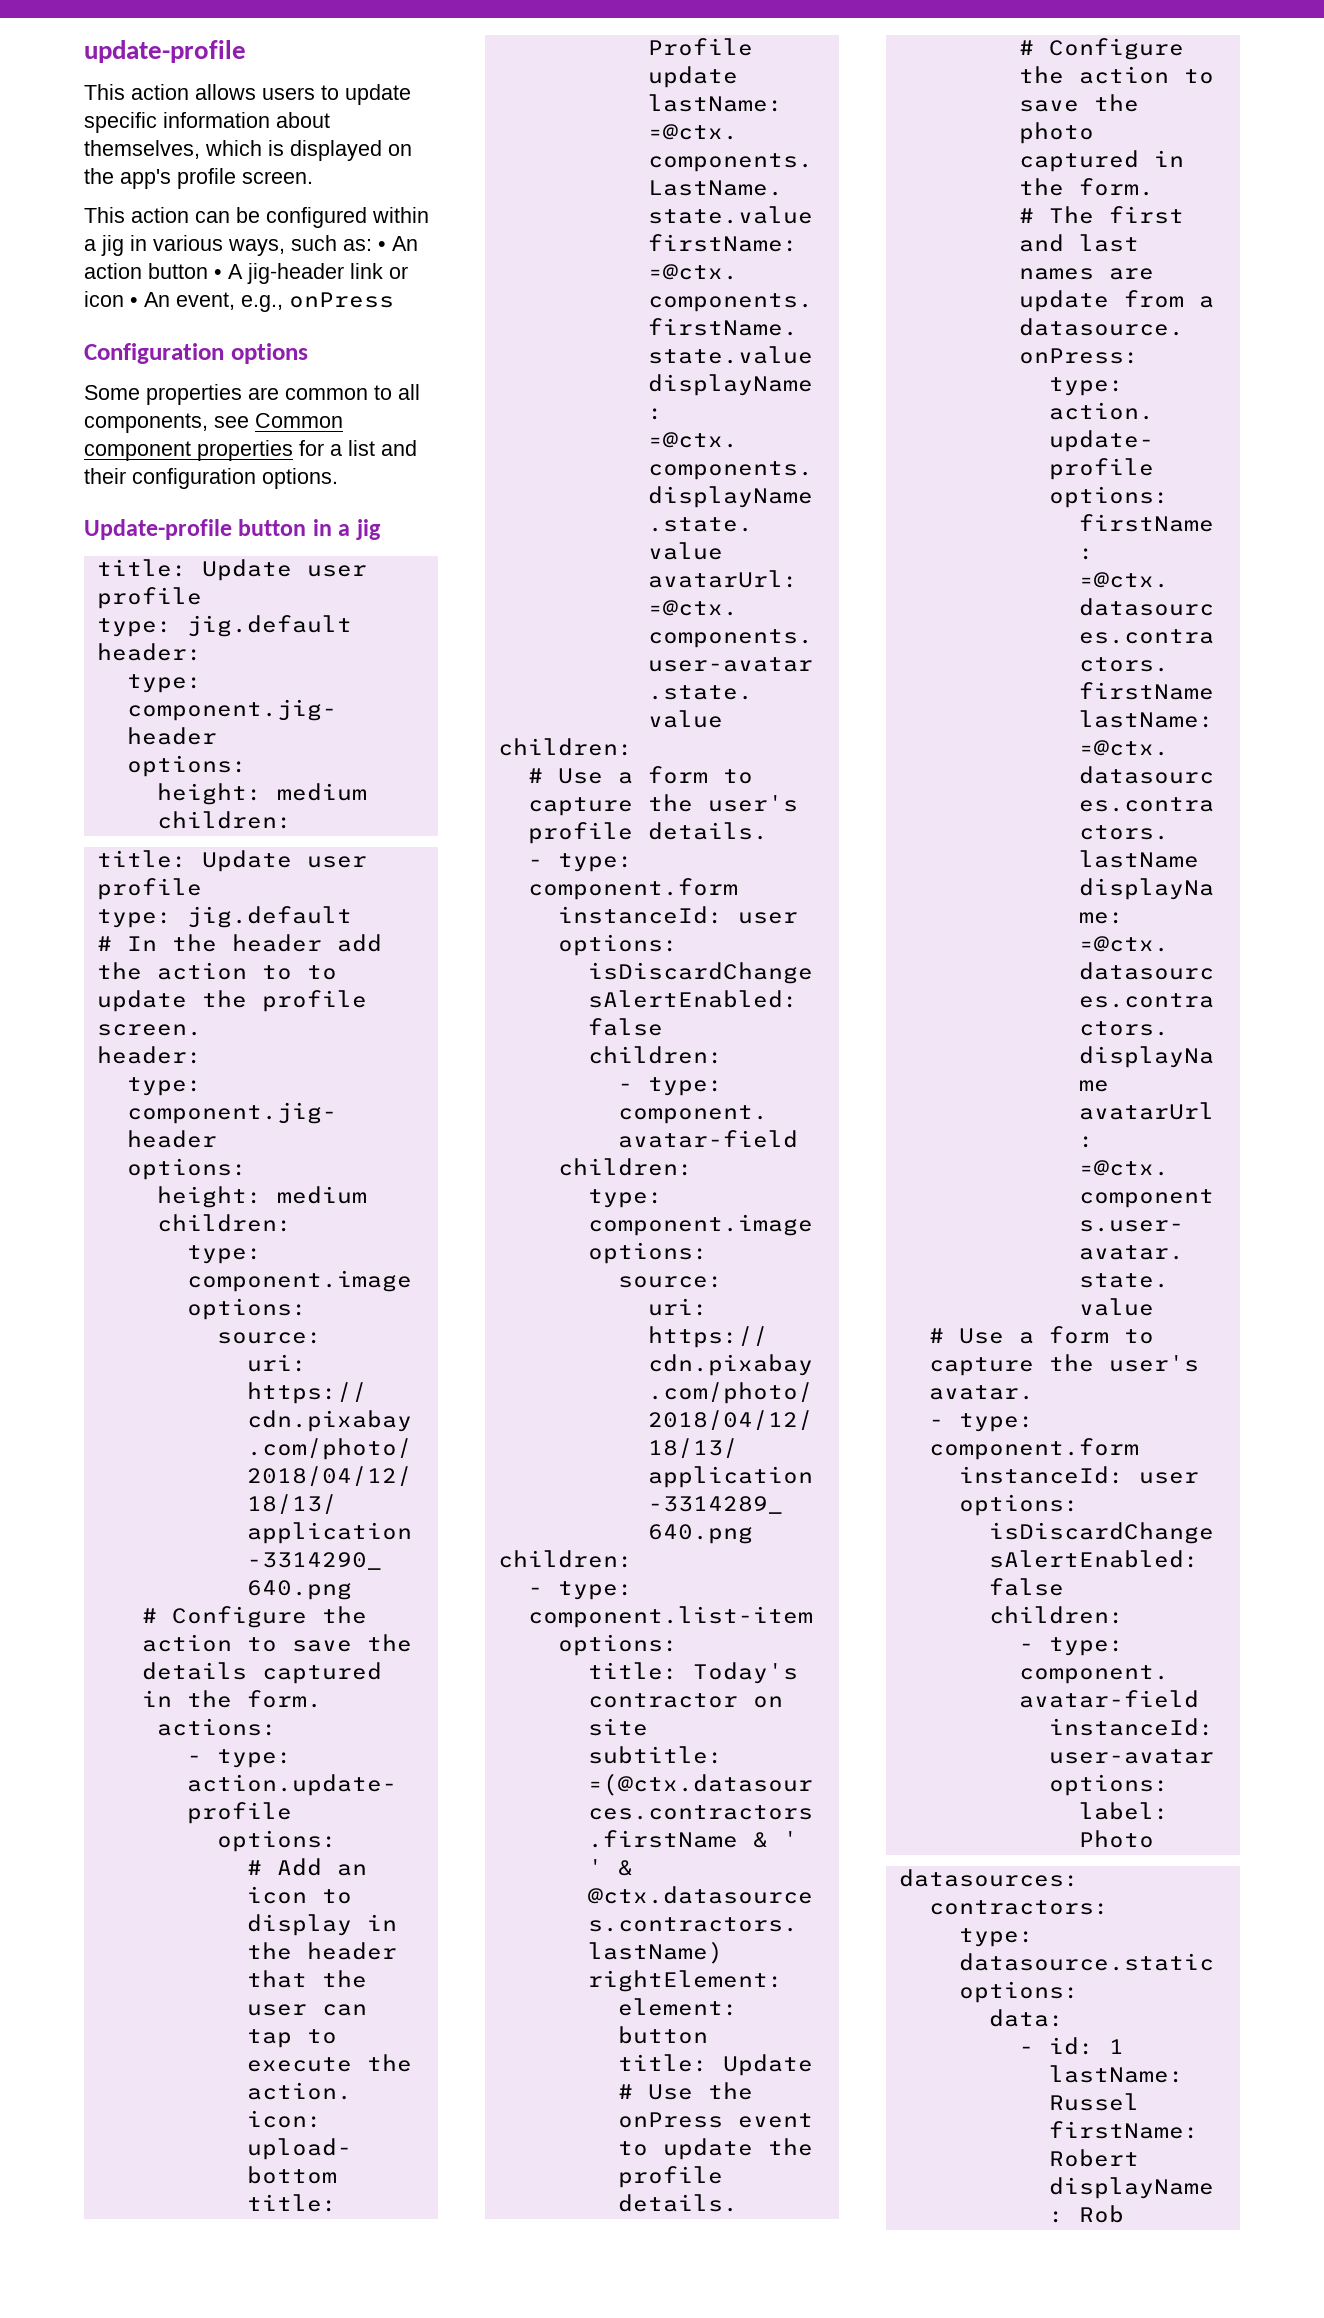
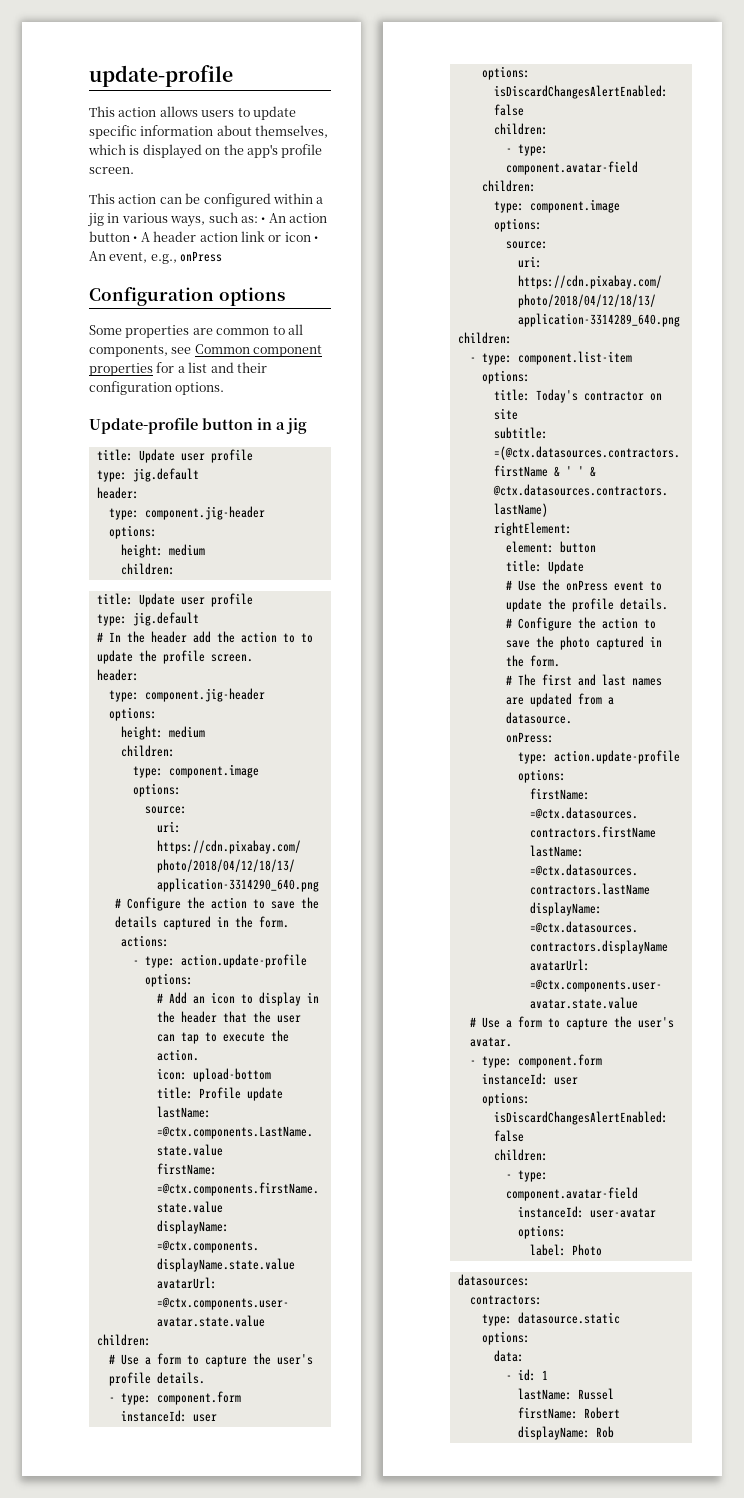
- This action can be configured within a jig in various ways, such as: • An action button • A jig-header link or icon • An event, e.g., onPress
+ This action can be configured within a jig in various ways, such as: • An action button • A header action link or icon • An event, e.g., onPress
- # The first and last names are update from a datasource.
+ # The first and last names are updated from a datasource.

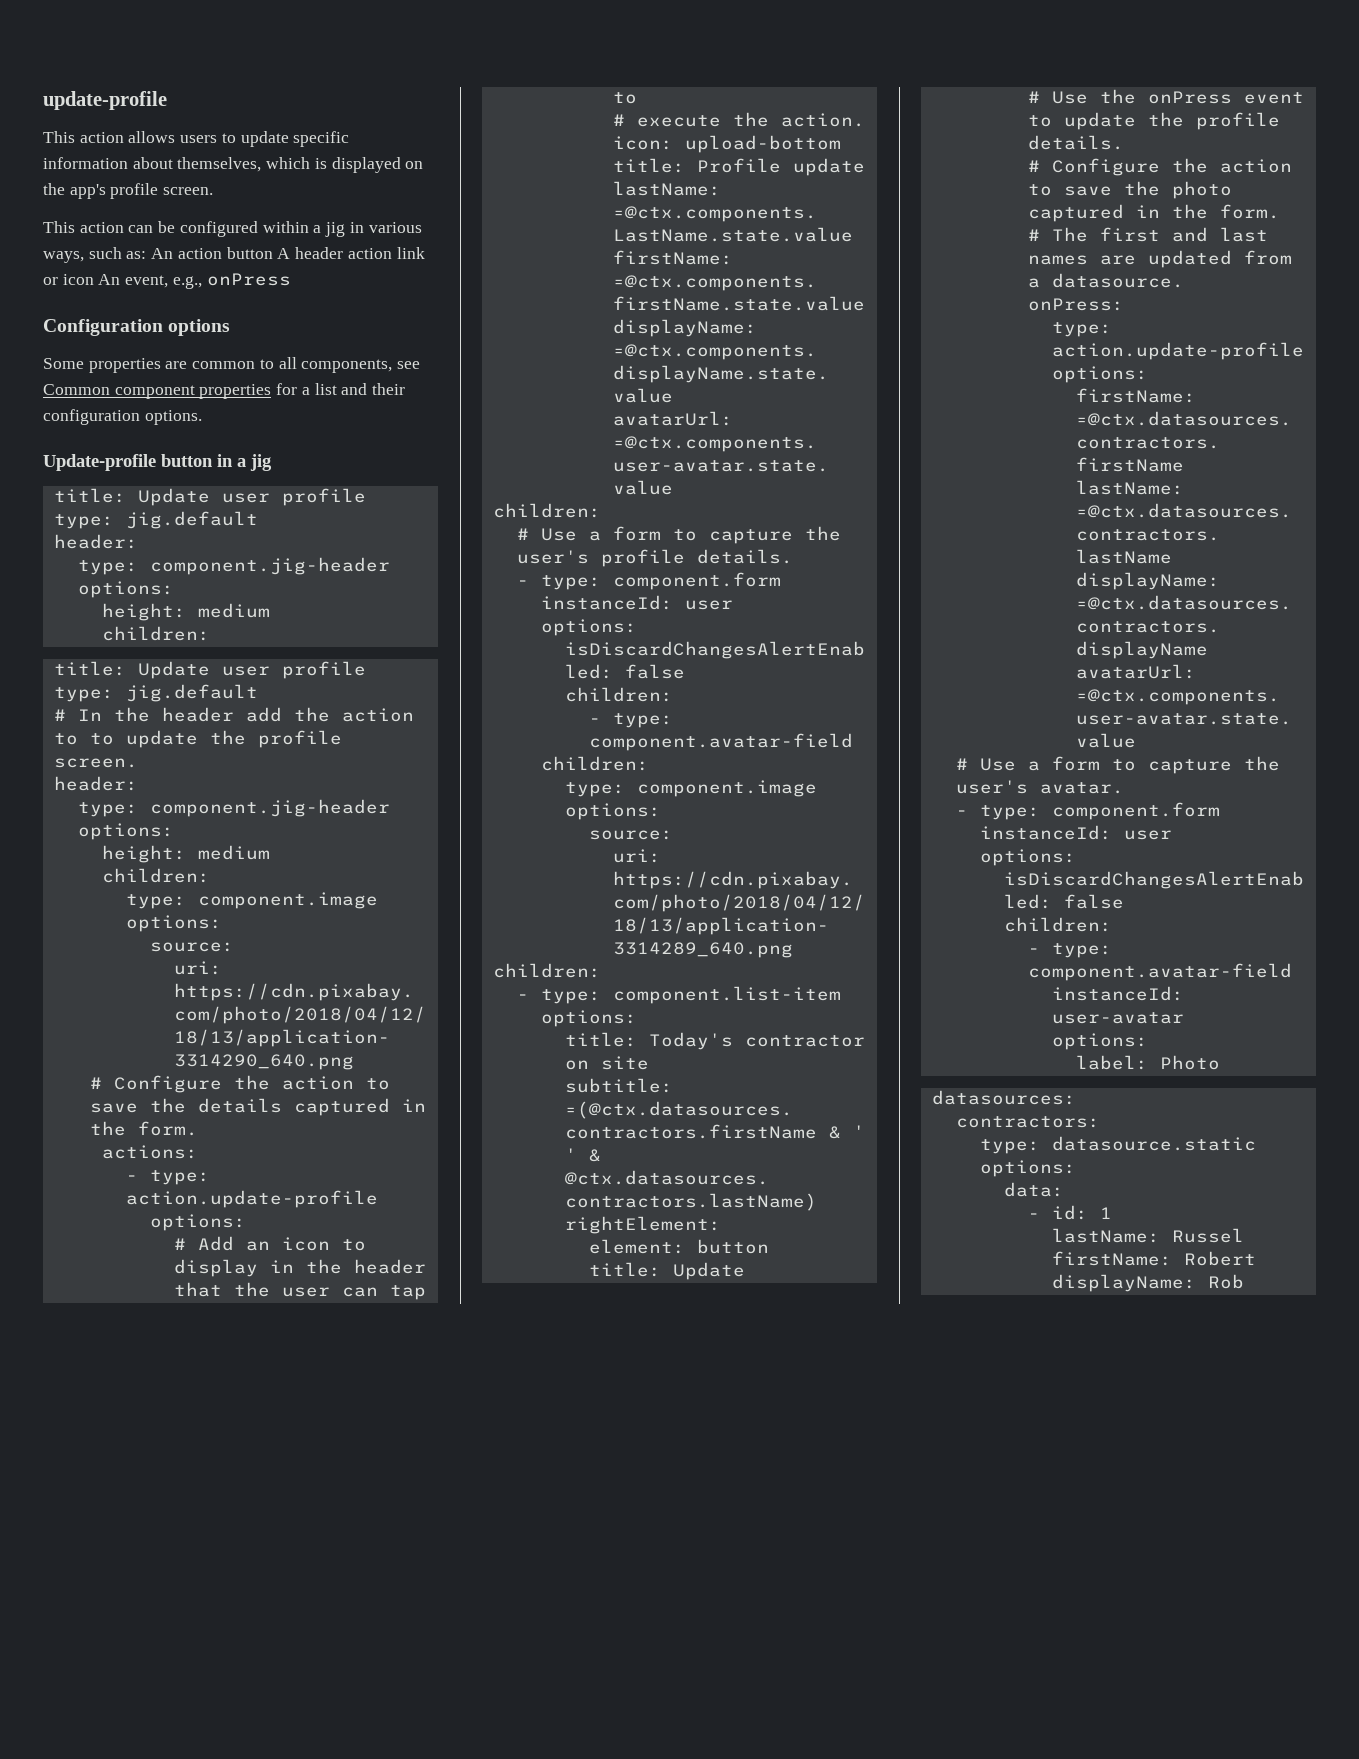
- This action can be configured within a jig in various ways, such as: • An action button • A header action link or icon • An event, e.g., onPress
+ This action can be configured within a jig in various ways, such as: An action button A header action link or icon An event, e.g., onPress
- # Add an icon to display in the header that the user can tap to execute the action.
+ # Add an icon to display in the header that the user can tap to
+ # execute the action.

